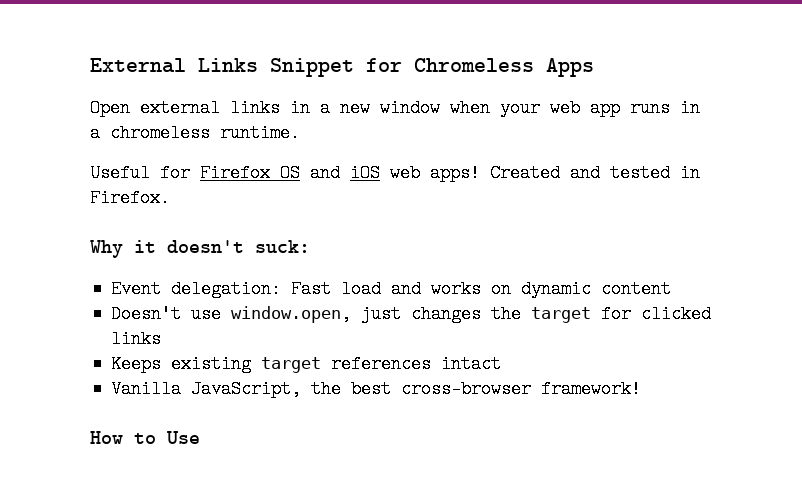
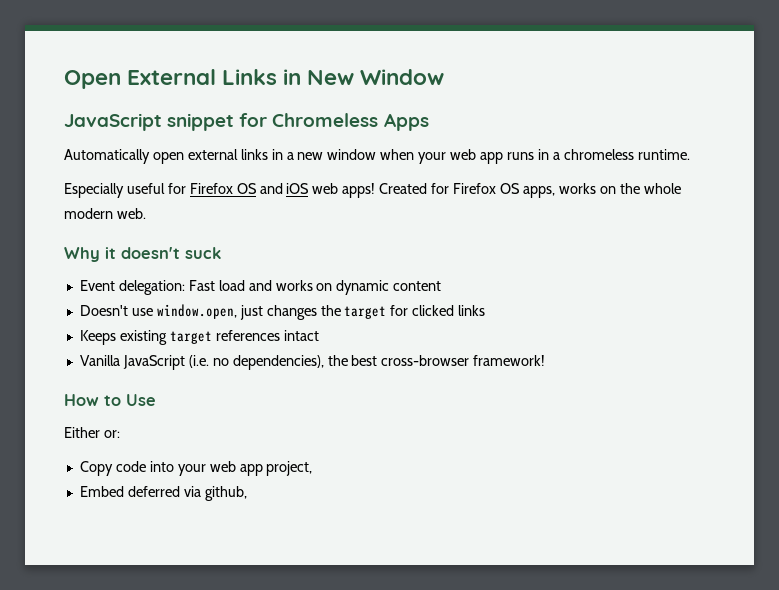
- External Links Snippet for Chromeless Apps
+ Open External Links in New Window
+ JavaScript snippet for Chromeless Apps
- Open external links in a new window when your web app runs in a chromeless runtime.
+ Automatically open external links in a new window when your web app runs in a chromeless runtime.
- Useful for Firefox OS and iOS web apps!
+ Especially useful for Firefox OS and iOS web apps!
- Created and tested in Firefox.
+ Created for Firefox OS apps, works on the whole modern web.
- Why it doesn't suck:
+ Why it doesn't suck
- Vanilla JavaScript, the best cross-browser framework!
+ Vanilla JavaScript (i.e. no dependencies), the best cross-browser framework!
+ Either or:
+ Copy code into your web app project,
+ Embed deferred via github,

